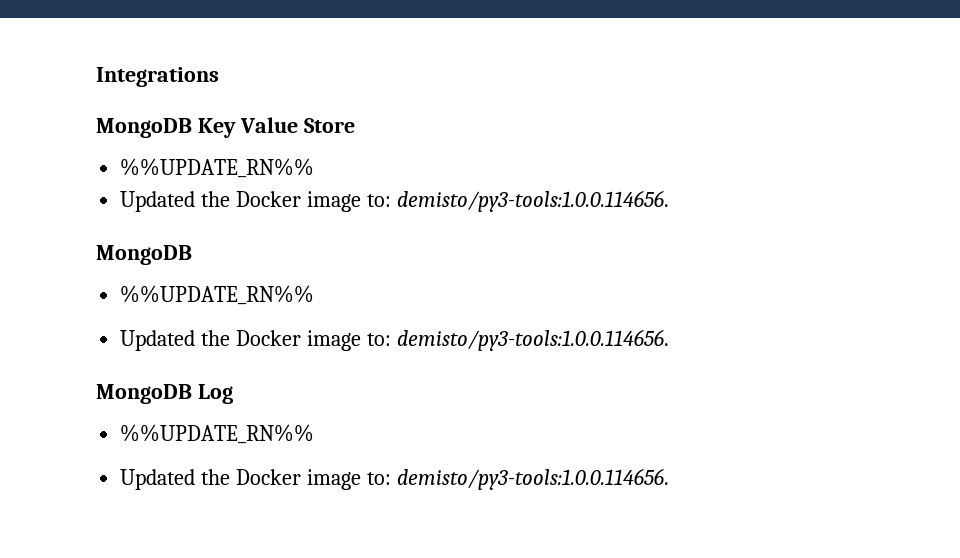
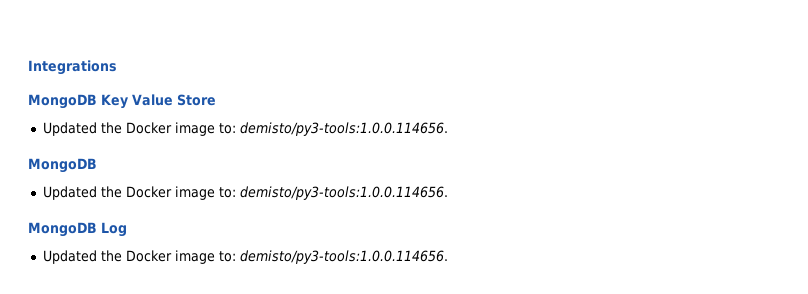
  MongoDB Key Value Store
- %%UPDATE_RN%%
  Updated the Docker image to: demisto/py3-tools:1.0.0.114656.
  MongoDB
- %%UPDATE_RN%%
  MongoDB Log
- %%UPDATE_RN%%

